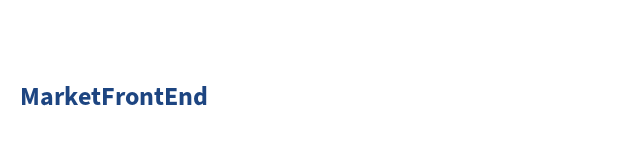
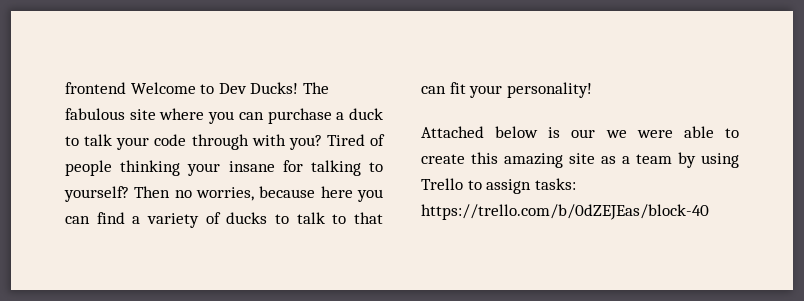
- MarketFrontEnd
+ frontend Welcome to Dev Ducks! The fabulous site where you can purchase a duck to talk your code through with you? Tired of people thinking your insane for talking to yourself? Then no worries, because here you can find a variety of ducks to talk to that can fit your personality!
+ Attached below is our we were able to create this amazing site as a team by using Trello to assign tasks: https://trello.com/b/0dZEJEas/block-40

